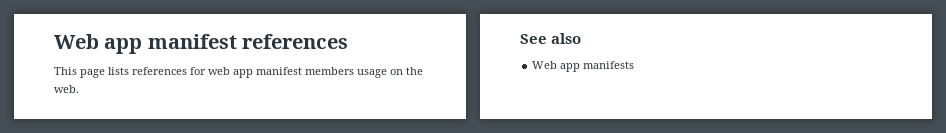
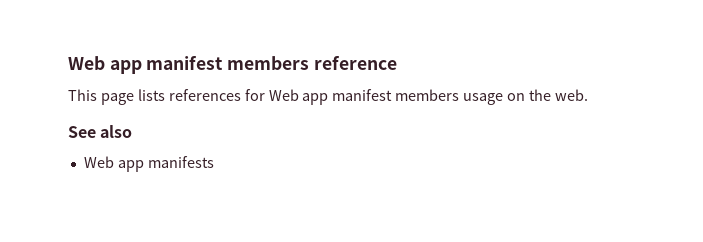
- Web app manifest references
+ Web app manifest members reference
- This page lists references for web app manifest members usage on the web.
+ This page lists references for Web app manifest members usage on the web.

